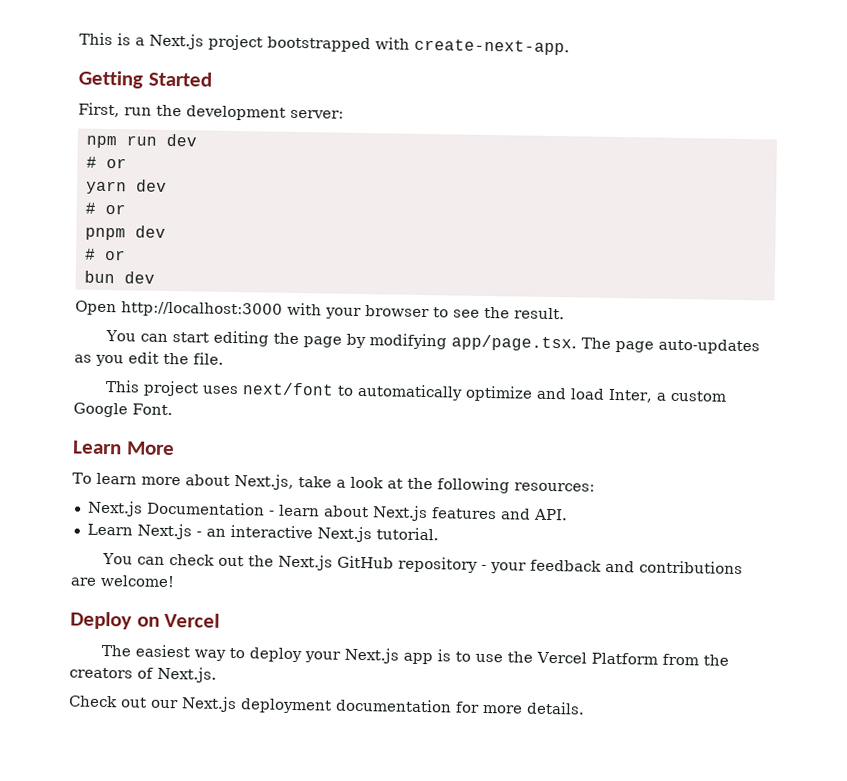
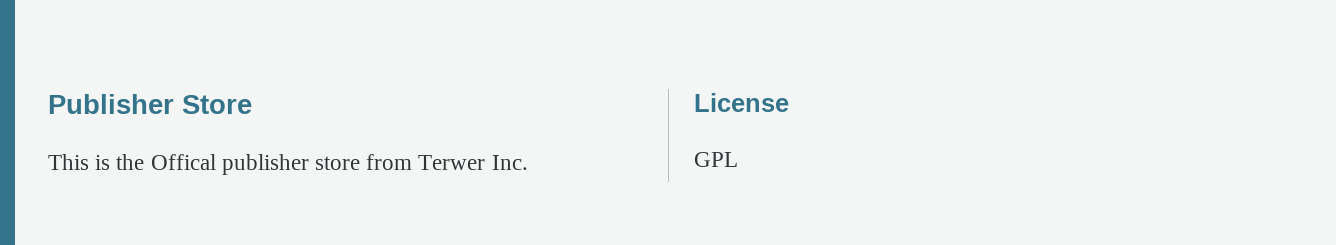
- This is a Next.js project bootstrapped with create-next-app.
- Getting Started
- First, run the development server:
- npm run dev
- # or
- yarn dev
- # or
- pnpm dev
- # or
- bun dev
- Open http://localhost:3000 with your browser to see the result.
- You can start editing the page by modifying app/page.tsx. The page auto-updates as you edit the file.
- This project uses next/font to automatically optimize and load Inter, a custom Google Font.
- Learn More
- To learn more about Next.js, take a look at the following resources:
- Next.js Documentation - learn about Next.js features and API.
- Learn Next.js - an interactive Next.js tutorial.
- You can check out the Next.js GitHub repository - your feedback and contributions are welcome!
- Deploy on Vercel
- The easiest way to deploy your Next.js app is to use the Vercel Platform from the creators of Next.js.
- Check out our Next.js deployment documentation for more details.
+ Publisher Store
+ This is the Offical publisher store from Terwer Inc.
+ License
+ GPL

